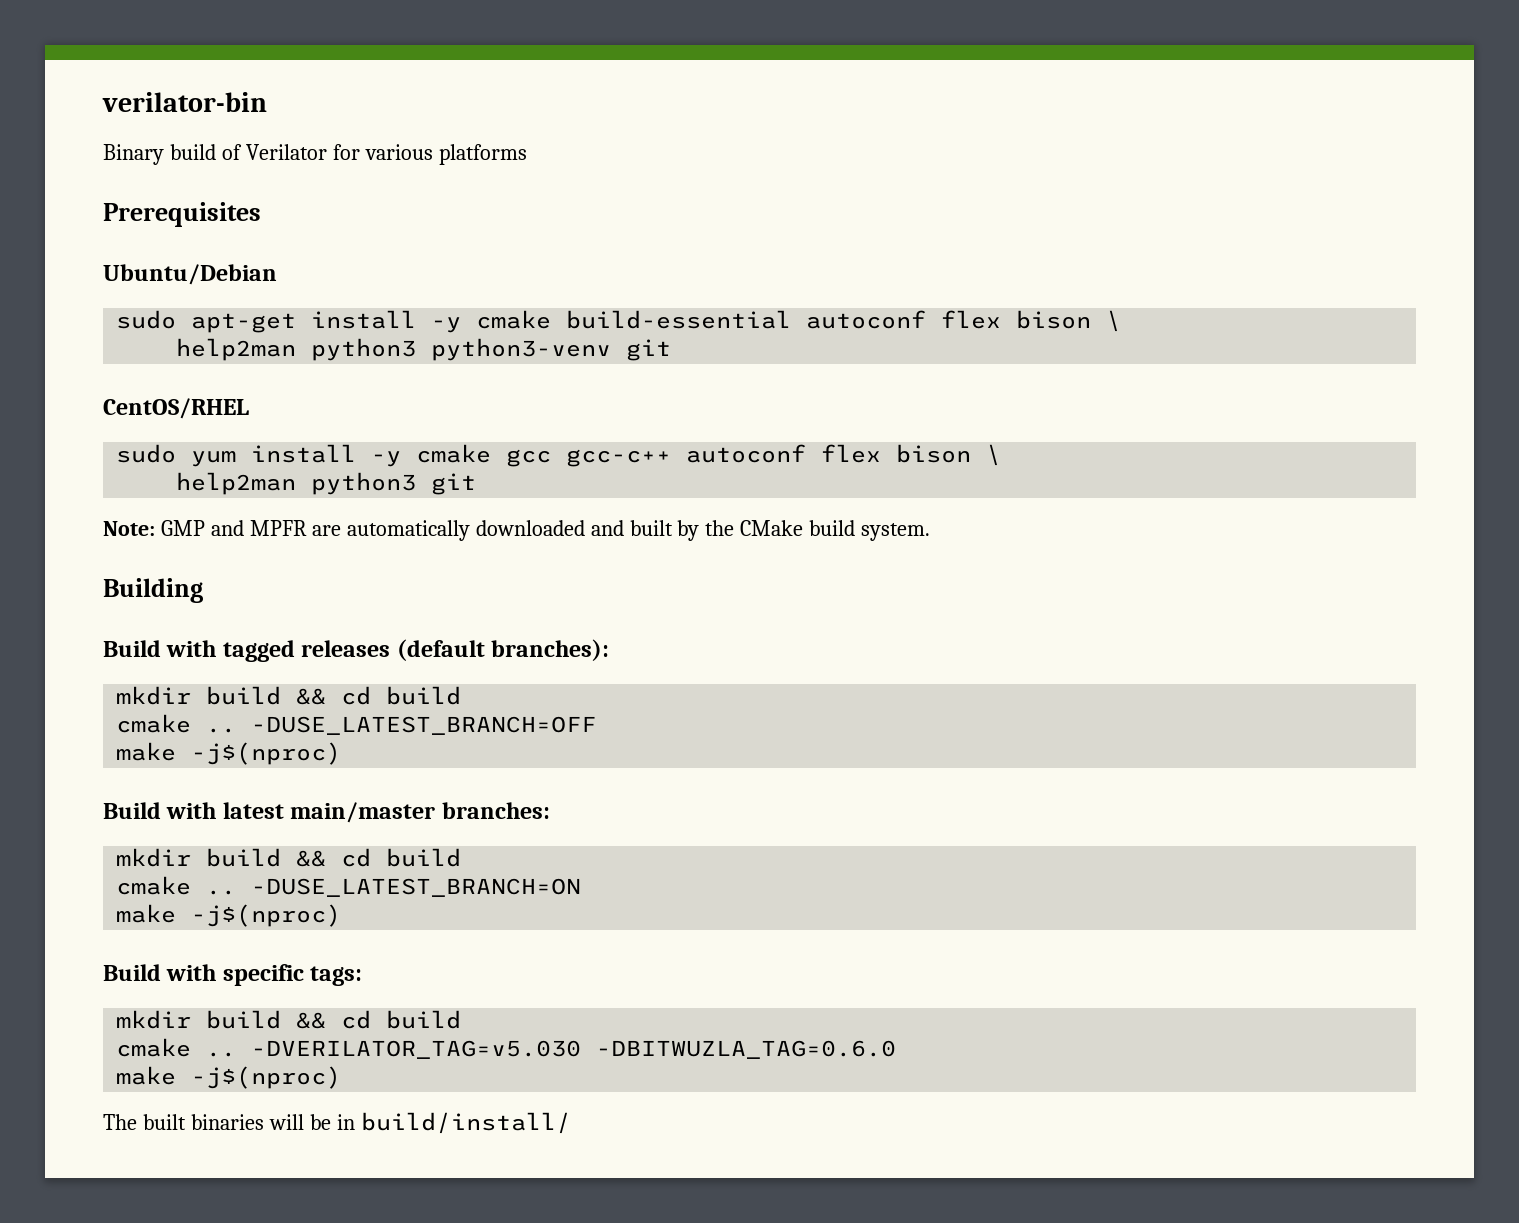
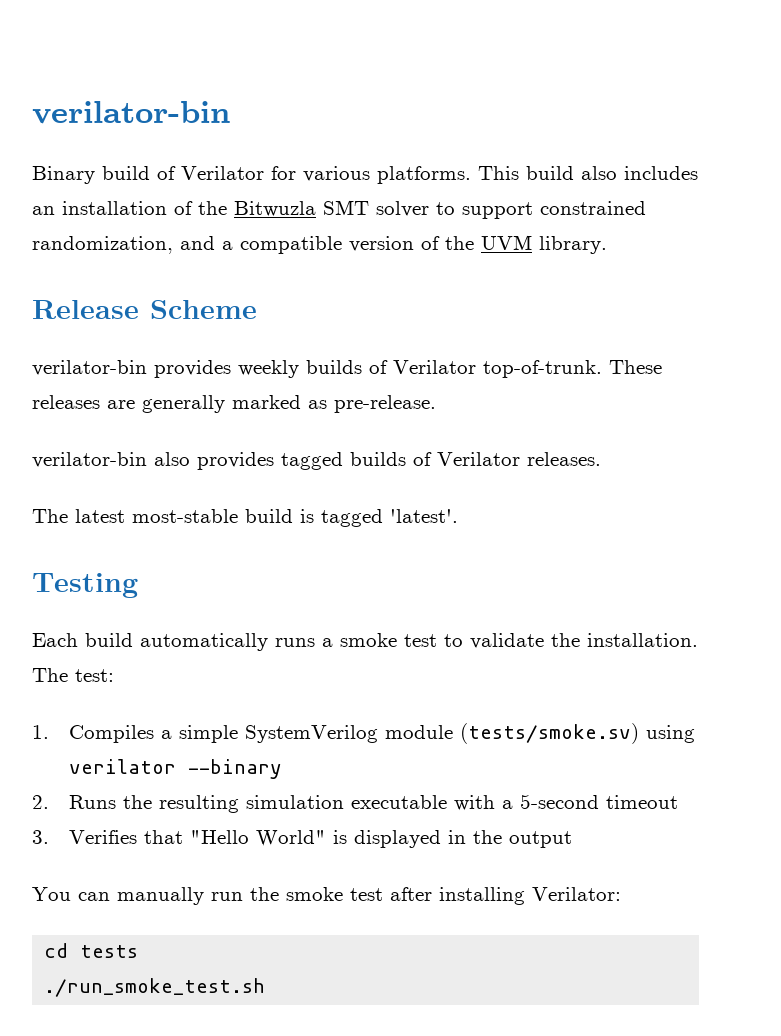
- Binary build of Verilator for various platforms
- Prerequisites
- Ubuntu/Debian
- sudo apt-get install -y cmake build-essential autoconf flex bison \
- help2man python3 python3-venv git
- CentOS/RHEL
- sudo yum install -y cmake gcc gcc-c++ autoconf flex bison \
- help2man python3 git
- Note: GMP and MPFR are automatically downloaded and built by the CMake build system.
- Building
- Build with tagged releases (default branches):
- mkdir build && cd build
- cmake .. -DUSE_LATEST_BRANCH=OFF
- make -j$(nproc)
- Build with latest main/master branches:
- mkdir build && cd build
- cmake .. -DUSE_LATEST_BRANCH=ON
- make -j$(nproc)
- Build with specific tags:
- mkdir build && cd build
- cmake .. -DVERILATOR_TAG=v5.030 -DBITWUZLA_TAG=0.6.0
- make -j$(nproc)
- The built binaries will be in build/install/
+ Binary build of Verilator for various platforms. This build also includes an installation of the Bitwuzla SMT solver to support constrained randomization, and a compatible version of the UVM library.
+ Release Scheme
+ verilator-bin provides weekly builds of Verilator top-of-trunk. These releases are generally marked as pre-release.
+ verilator-bin also provides tagged builds of Verilator releases.
+ The latest most-stable build is tagged 'latest'.
+ Testing
+ Each build automatically runs a smoke test to validate the installation. The test:
+ 1. Compiles a simple SystemVerilog module (tests/smoke.sv) using verilator --binary
+ 2. Runs the resulting simulation executable with a 5-second timeout
+ 3. Verifies that "Hello World" is displayed in the output
+ You can manually run the smoke test after installing Verilator:
+ cd tests
+ ./run_smoke_test.sh

